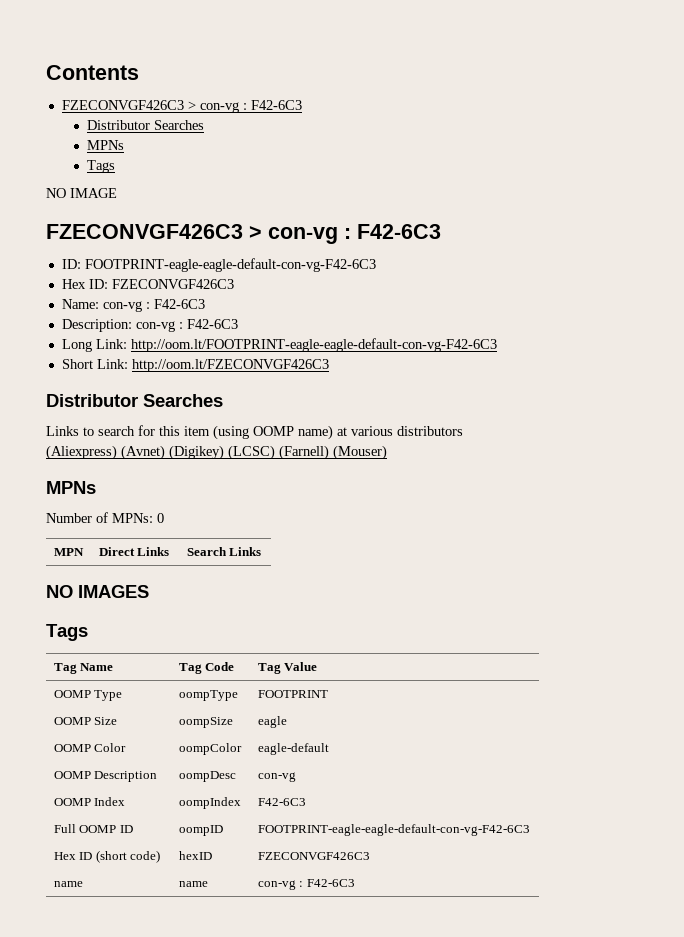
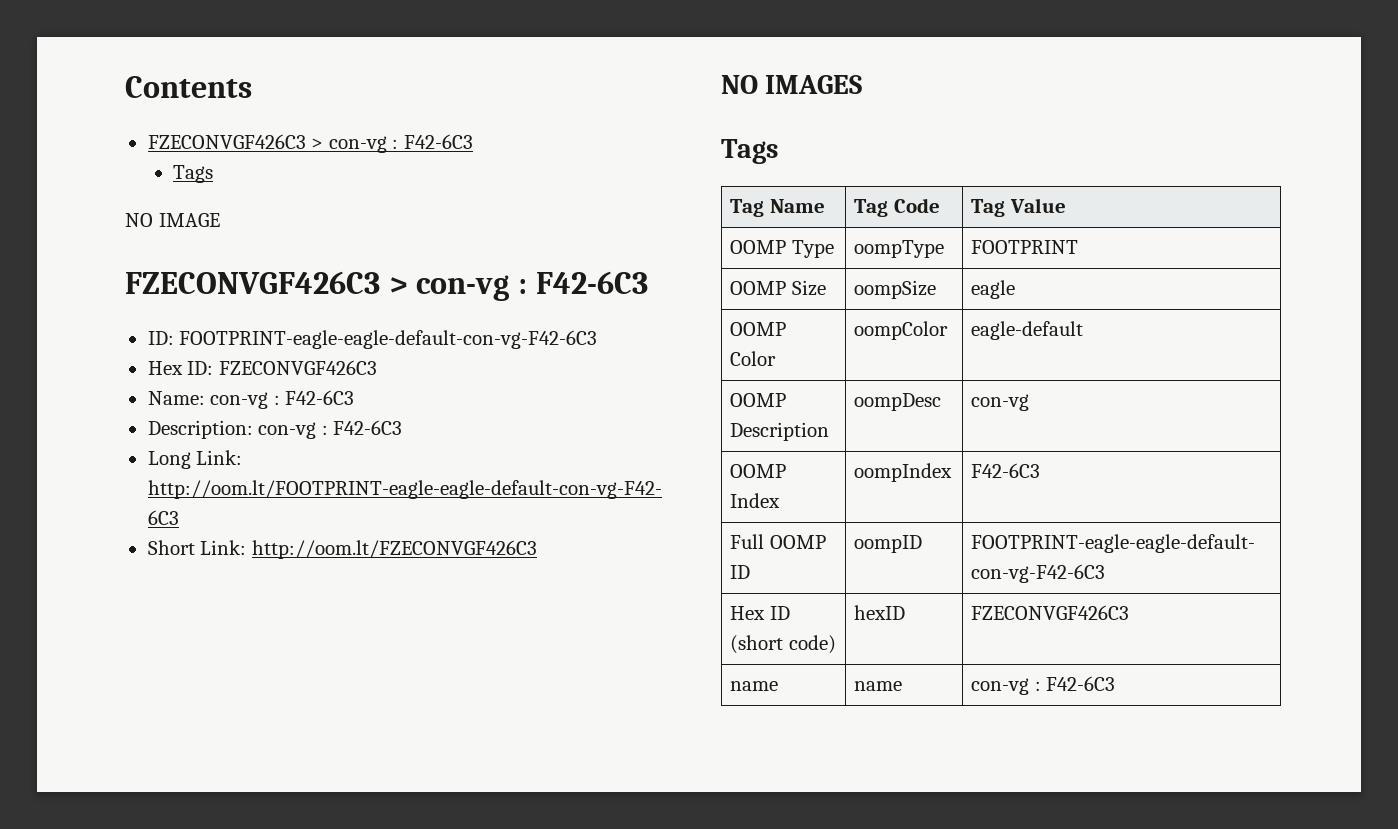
  Contents
  FZECONVGF426C3 > con-vg : F42-6C3
- Distributor Searches
- MPNs
  Short Link: http://oom.lt/FZECONVGF426C3
- Distributor Searches
- Links to search for this item (using OOMP name) at various distributors
- (Aliexpress) (Avnet) (Digikey) (LCSC) (Farnell) (Mouser)
- MPNs
- Number of MPNs: 0
- MPN | Direct Links | Search Links

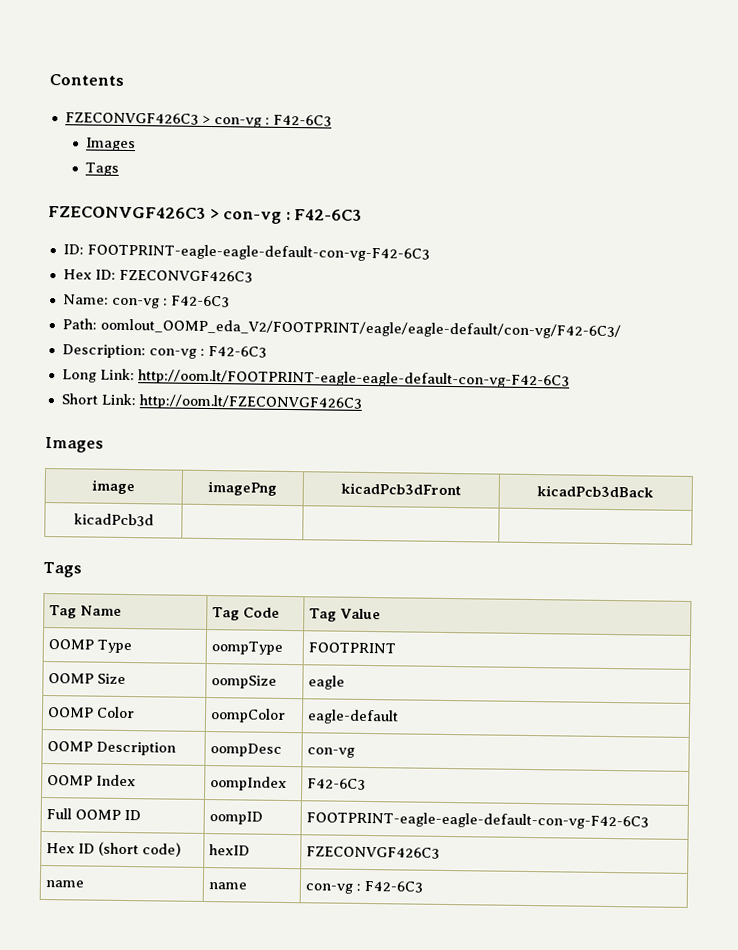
  Contents
  FZECONVGF426C3 > con-vg : F42-6C3
+ Images
  Tags
- NO IMAGE
+ Path: oomlout_OOMP_eda_V2/FOOTPRINT/eagle/eagle-default/con-vg/F42-6C3/
  Short Link: http://oom.lt/FZECONVGF426C3
- NO IMAGES
+ Images
+ image | imagePng | kicadPcb3dFront | kicadPcb3dBack
+ kicadPcb3d | | |

